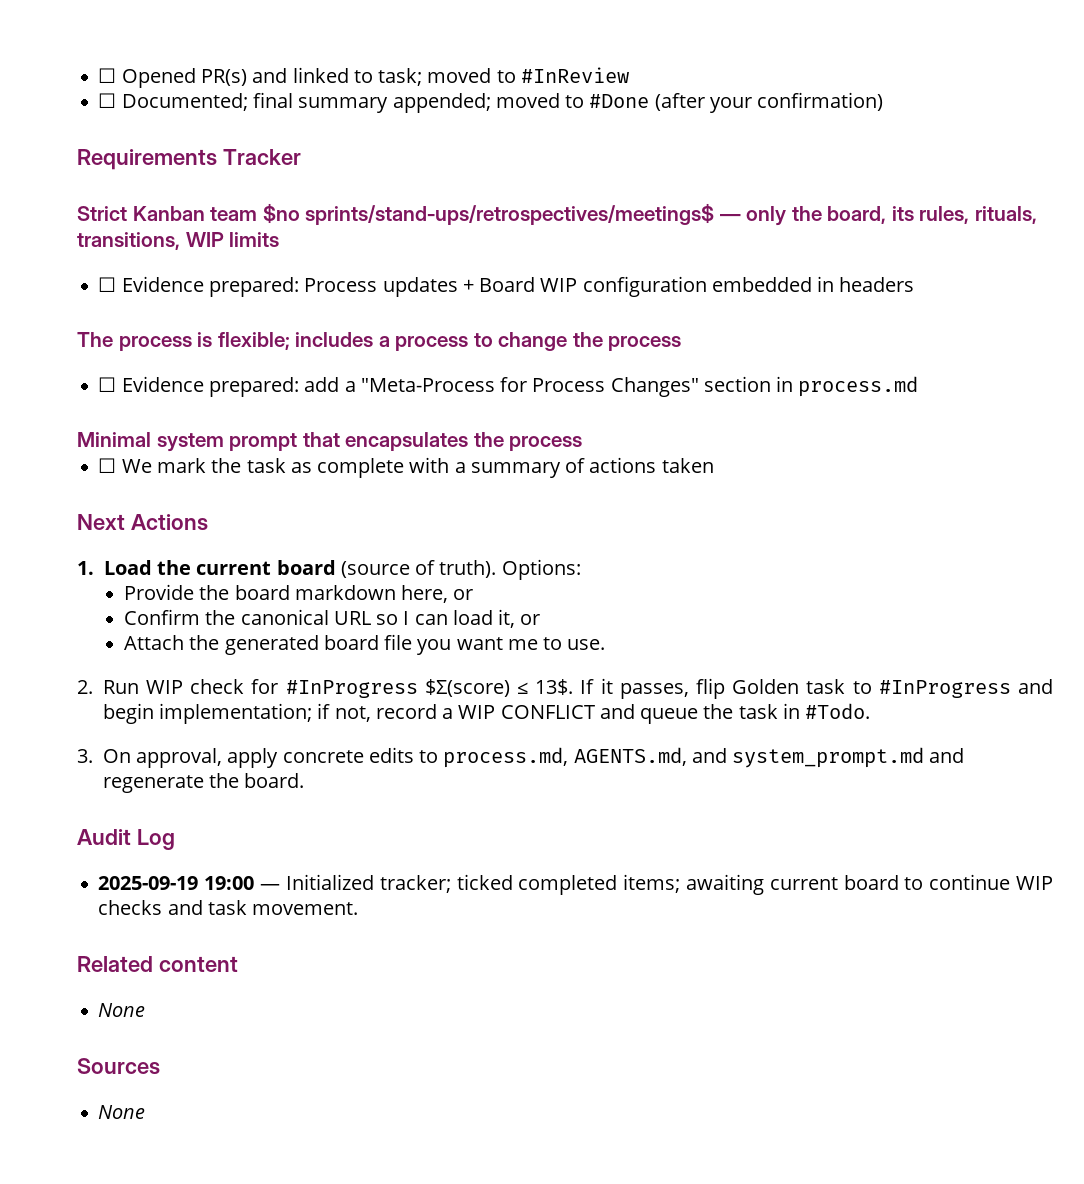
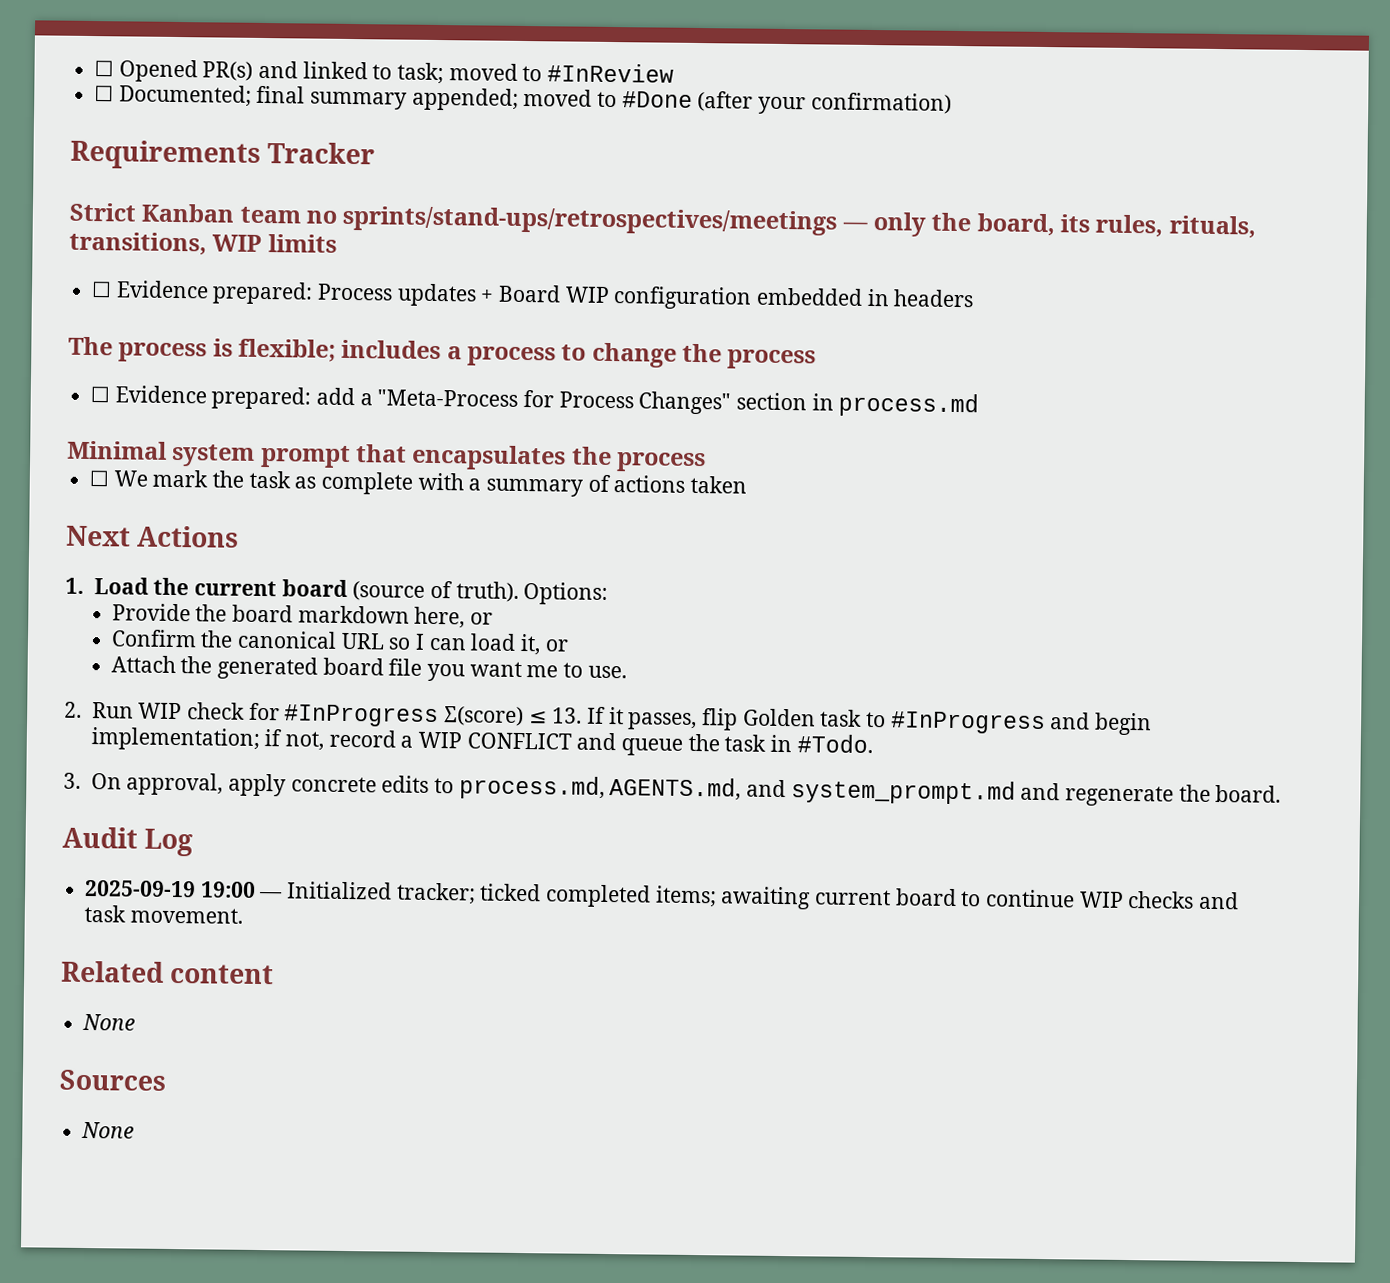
- Strict Kanban team $no sprints/stand‑ups/retrospectives/meetings$ — only the board, its rules, rituals, transitions, WIP limits
+ Strict Kanban team no sprints/stand‑ups/retrospectives/meetings — only the board, its rules, rituals, transitions, WIP limits
- 2. Run WIP check for #InProgress $Σ(score) ≤ 13$. If it passes, flip Golden task to #InProgress and begin implementation; if not, record a WIP CONFLICT and queue the task in #Todo.
+ 2. Run WIP check for #InProgress Σ(score) ≤ 13. If it passes, flip Golden task to #InProgress and begin implementation; if not, record a WIP CONFLICT and queue the task in #Todo.

